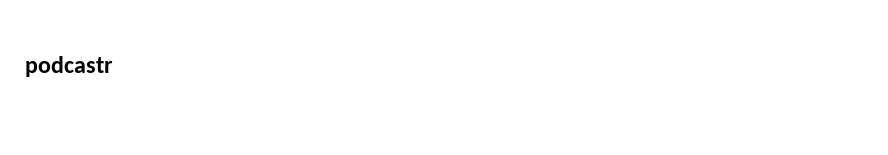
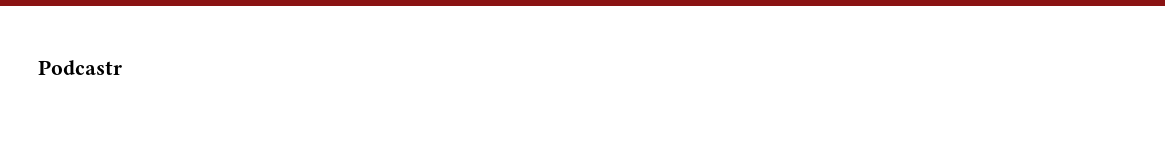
- podcastr
+ Podcastr

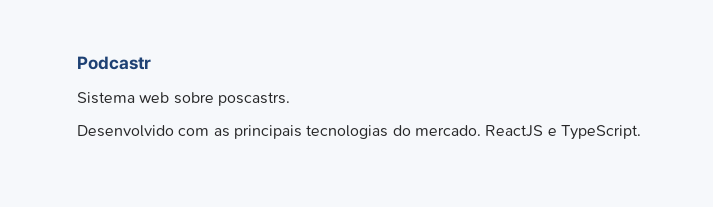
+ Sistema web sobre poscastrs.
+ Desenvolvido com as principais tecnologias do mercado. ReactJS e TypeScript.

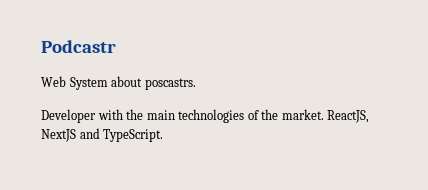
- Sistema web sobre poscastrs.
- Desenvolvido com as principais tecnologias do mercado. ReactJS e TypeScript.
+ Web System about poscastrs.
+ Developer with the main technologies of the market. ReactJS, NextJS and TypeScript.

